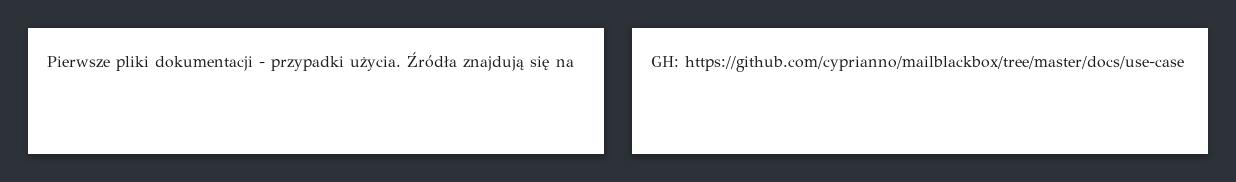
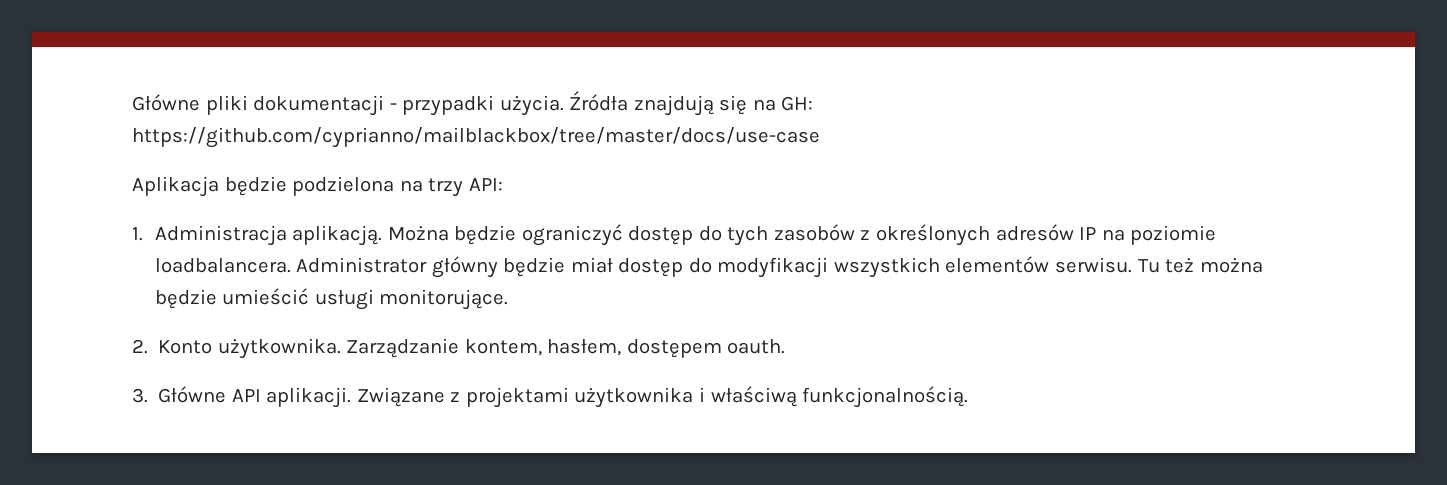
- Pierwsze pliki dokumentacji - przypadki użycia.
+ Główne pliki dokumentacji - przypadki użycia.
+ Aplikacja będzie podzielona na trzy API:
+ 1. Administracja aplikacją. Można będzie ograniczyć dostęp do tych zasobów z określonych adresów IP na poziomie loadbalancera. Administrator główny będzie miał dostęp do modyfikacji wszystkich elementów serwisu. Tu też można będzie umieścić usługi monitorujące.
+ 2. Konto użytkownika. Zarządzanie kontem, hasłem, dostępem oauth.
+ 3. Główne API aplikacji. Związane z projektami użytkownika i właściwą funkcjonalnością.

